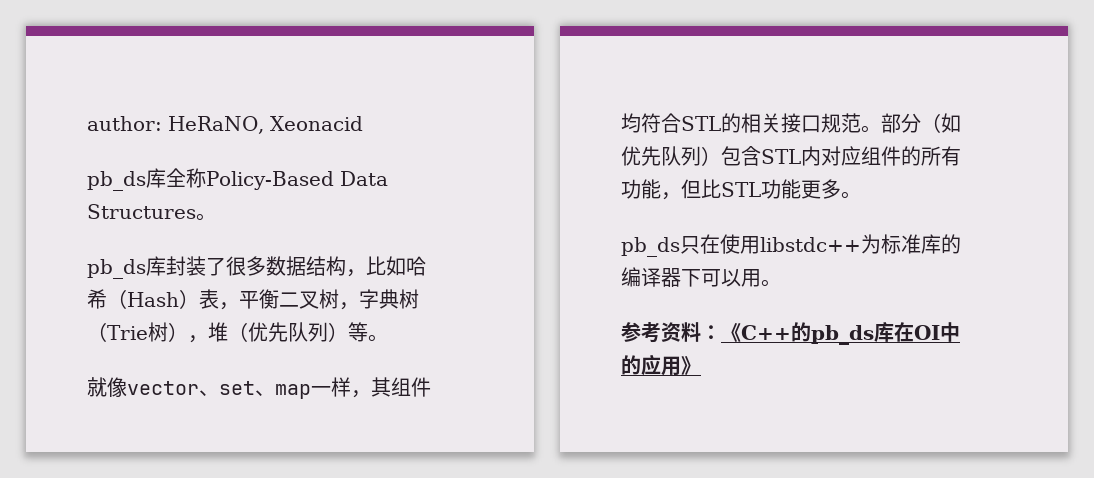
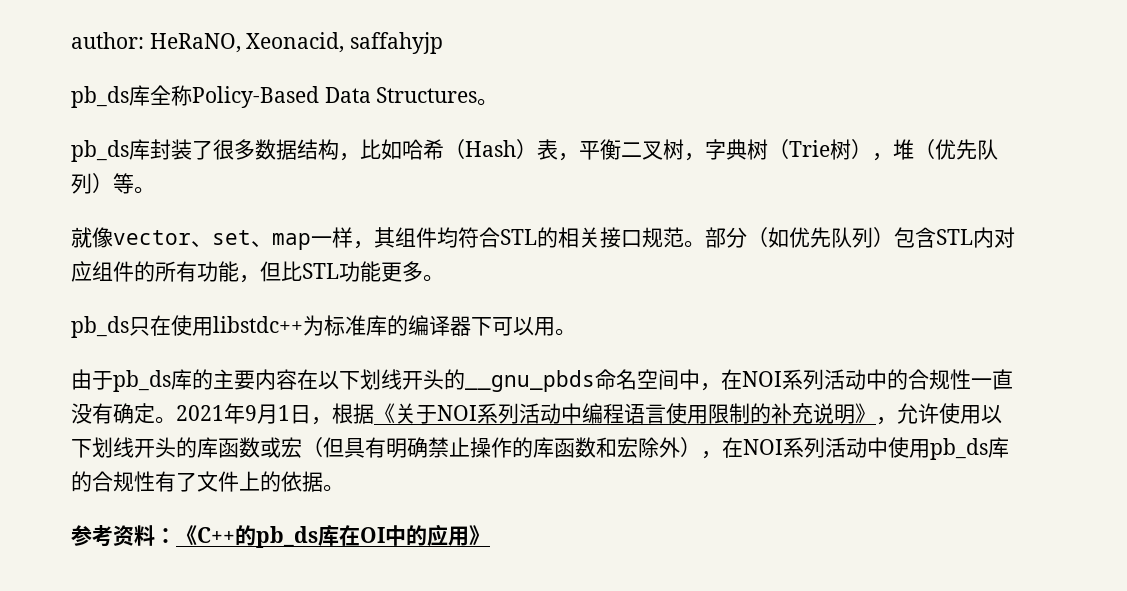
- author: HeRaNO, Xeonacid
+ author: HeRaNO, Xeonacid, saffahyjp
+ 由于pb_ds库的主要内容在以下划线开头的__gnu_pbds命名空间中，在NOI系列活动中的合规性一直没有确定。2021年9月1日，根据《关于NOI系列活动中编程语言使用限制的补充说明》，允许使用以下划线开头的库函数或宏（但具有明确禁止操作的库函数和宏除外），在NOI系列活动中使用pb_ds库的合规性有了文件上的依据。

